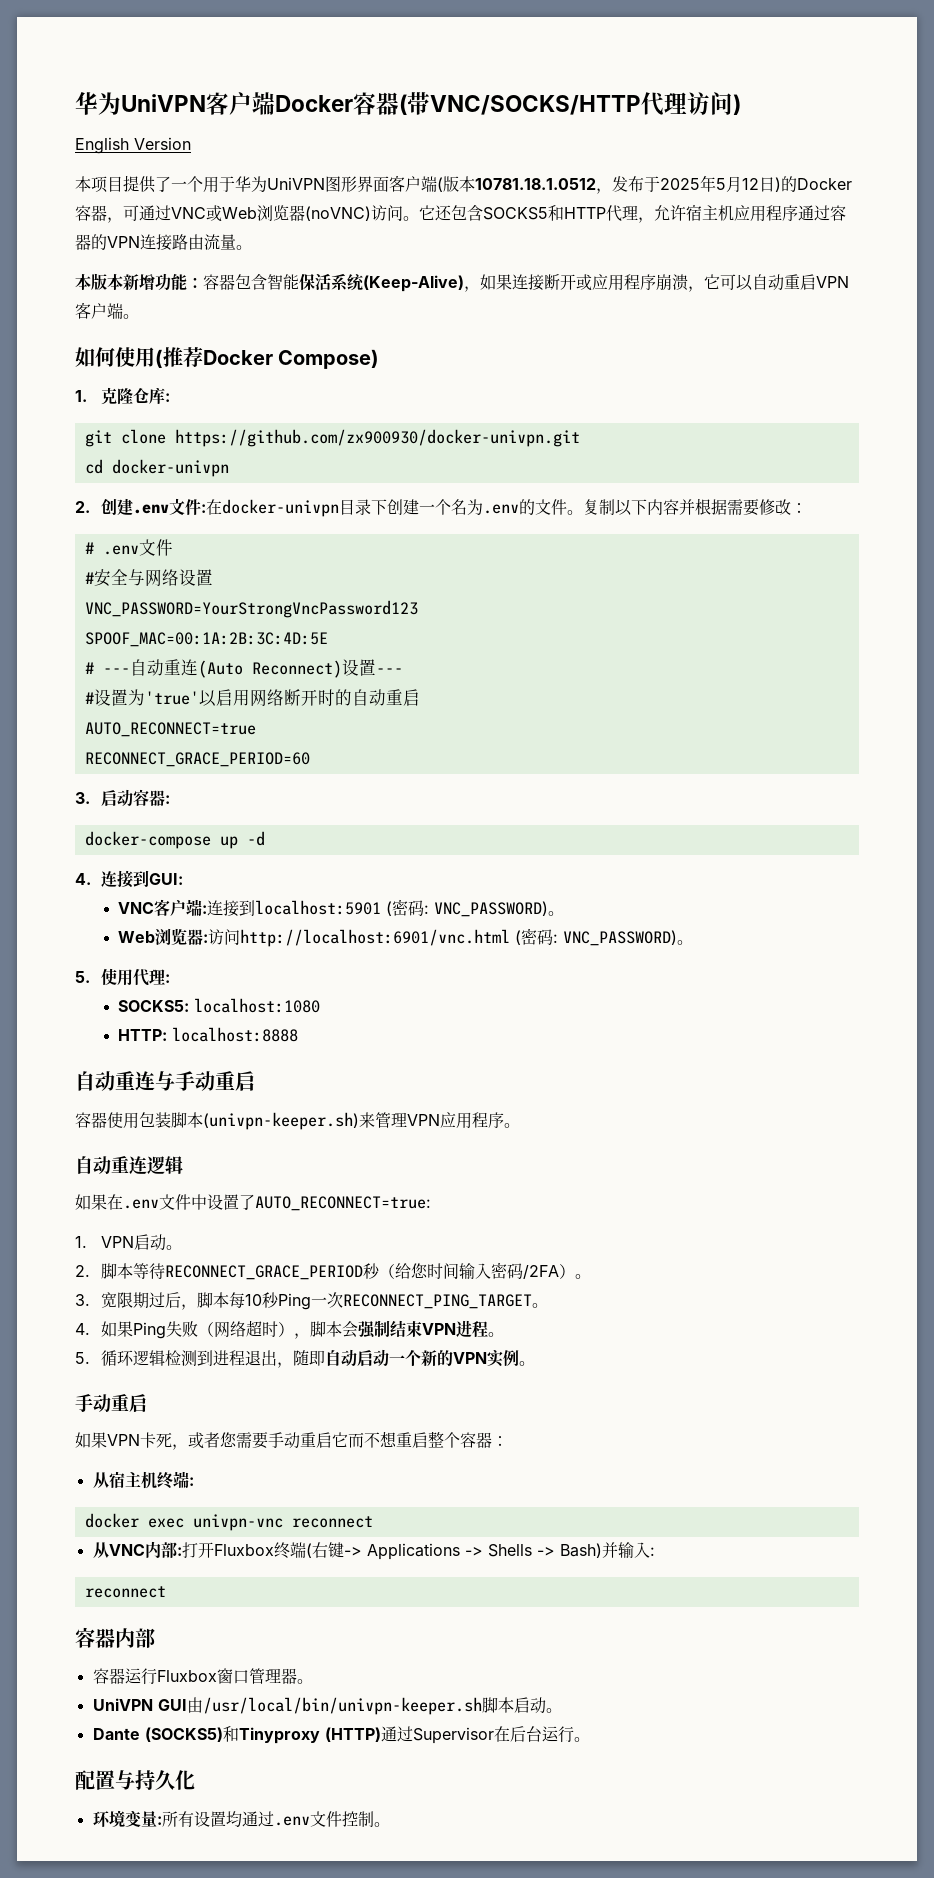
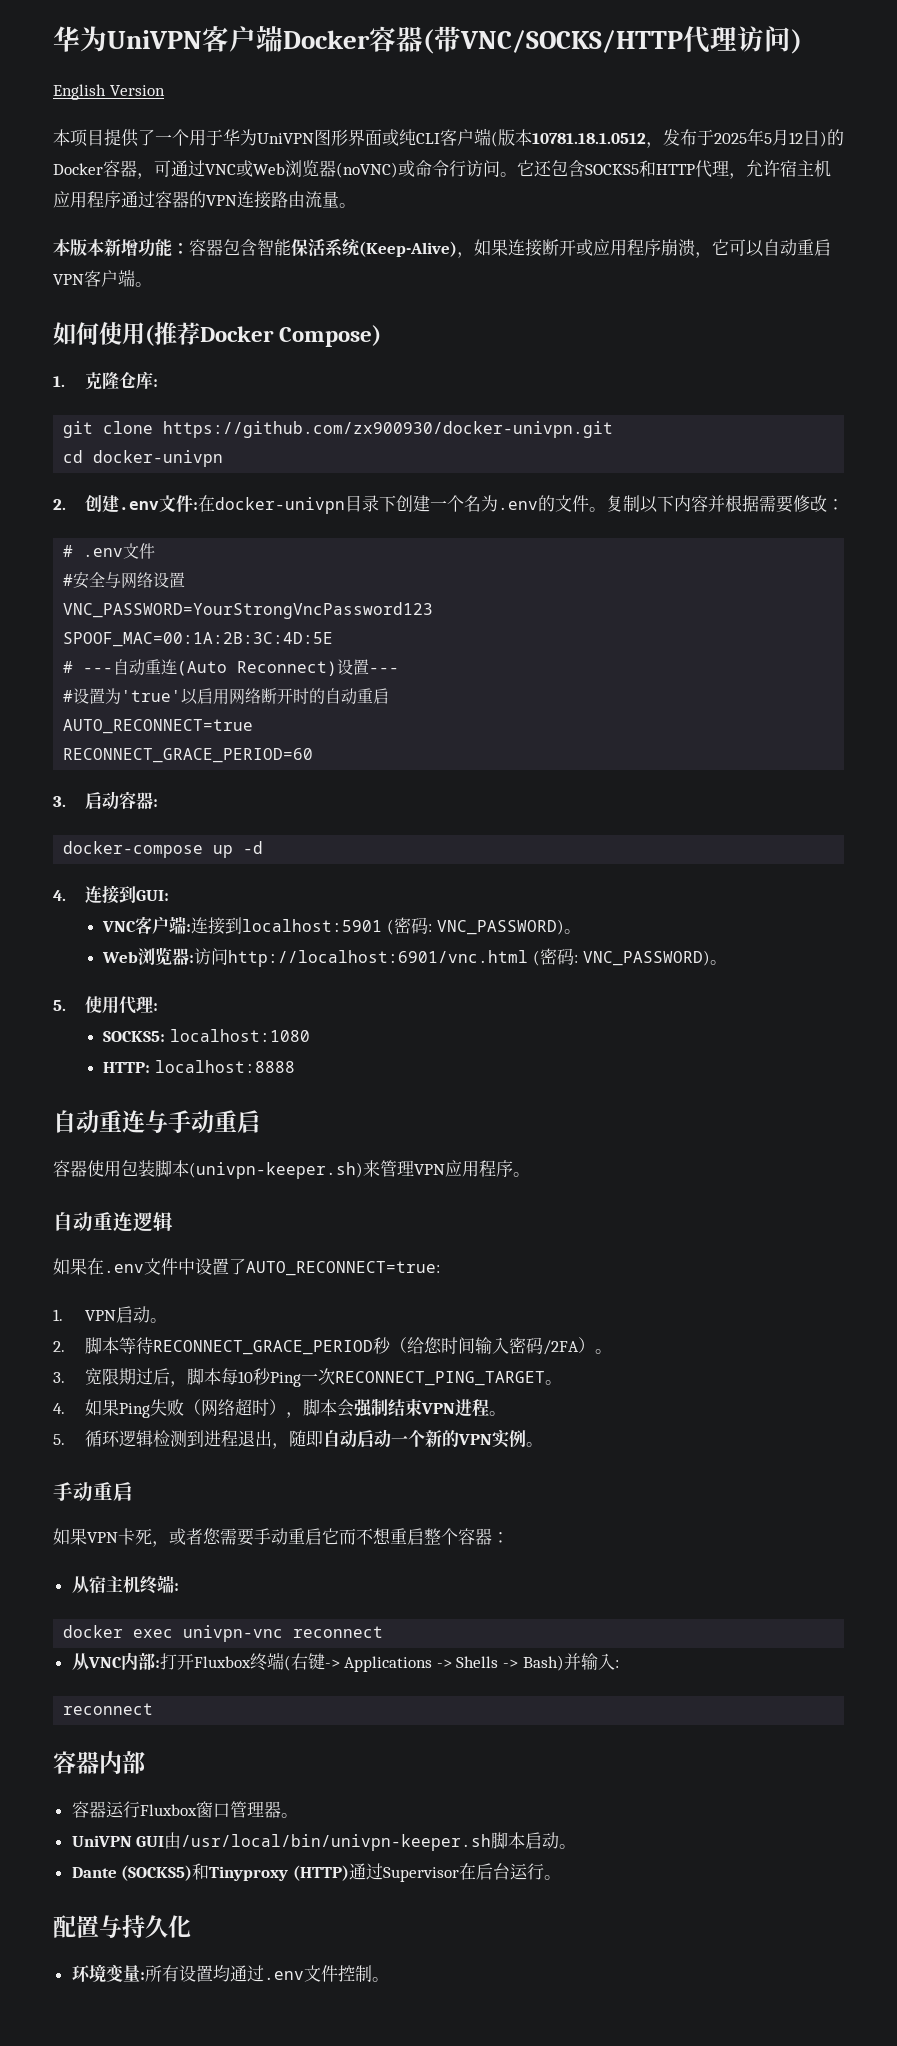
- 本项目提供了一个用于华为UniVPN图形界面客户端(版本10781.18.1.0512，发布于2025年5月12日)的Docker容器，可通过VNC或Web浏览器(noVNC)访问。
+ 本项目提供了一个用于华为UniVPN图形界面或纯CLI客户端(版本10781.18.1.0512，发布于2025年5月12日)的Docker容器，可通过VNC或Web浏览器(noVNC)或命令行访问。

